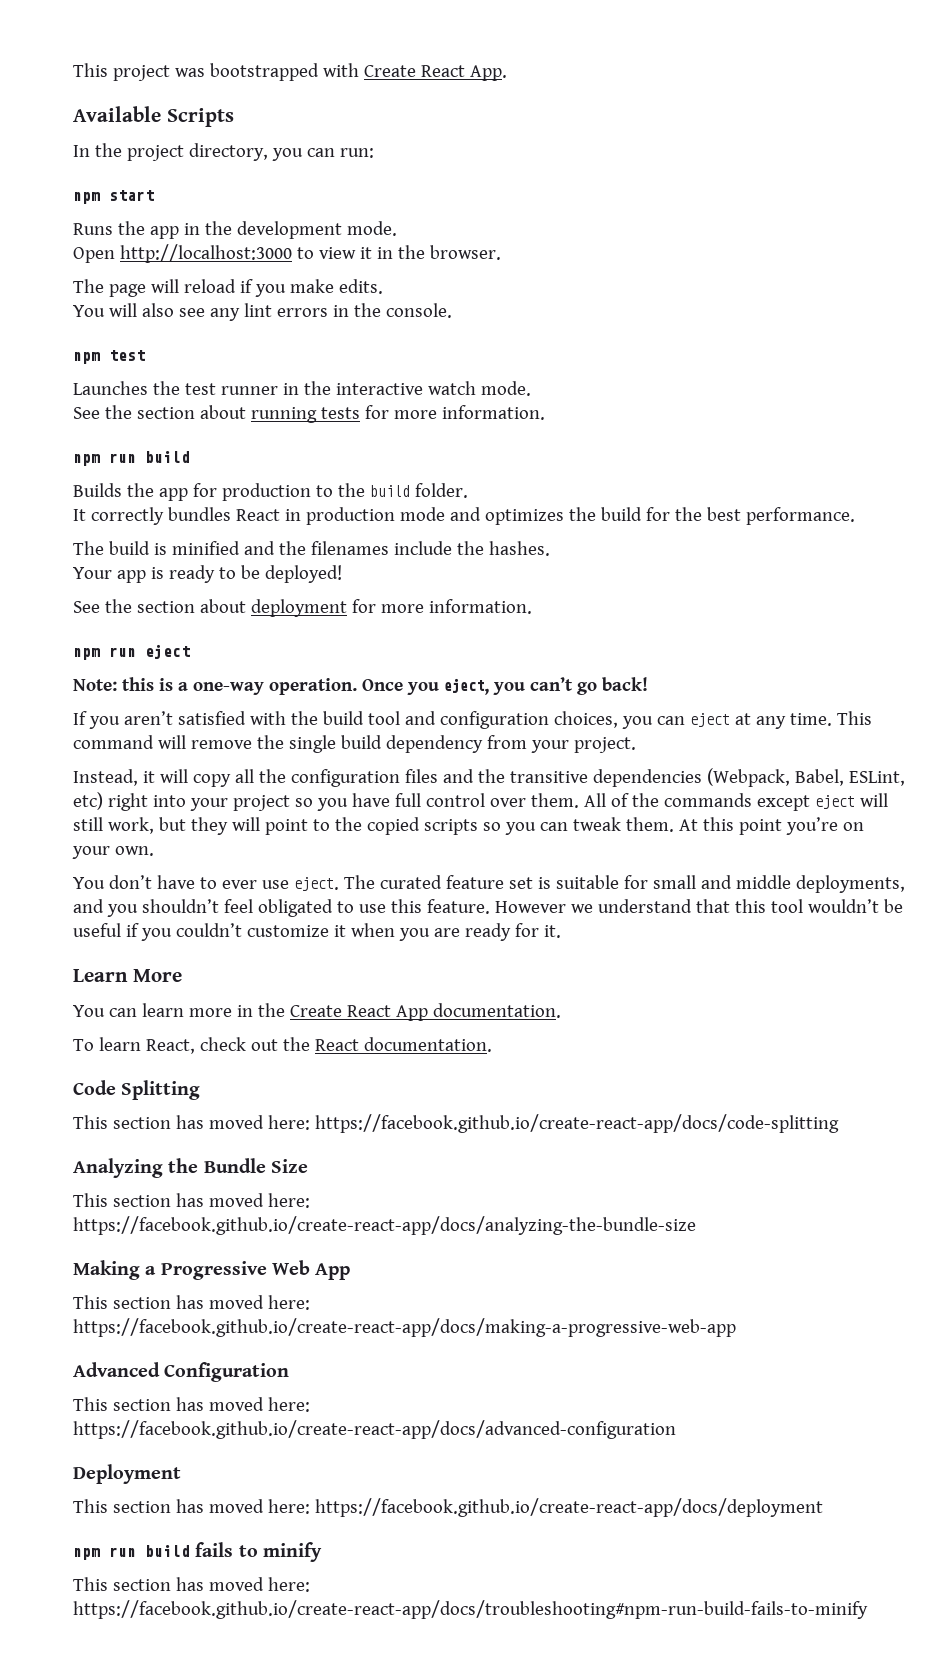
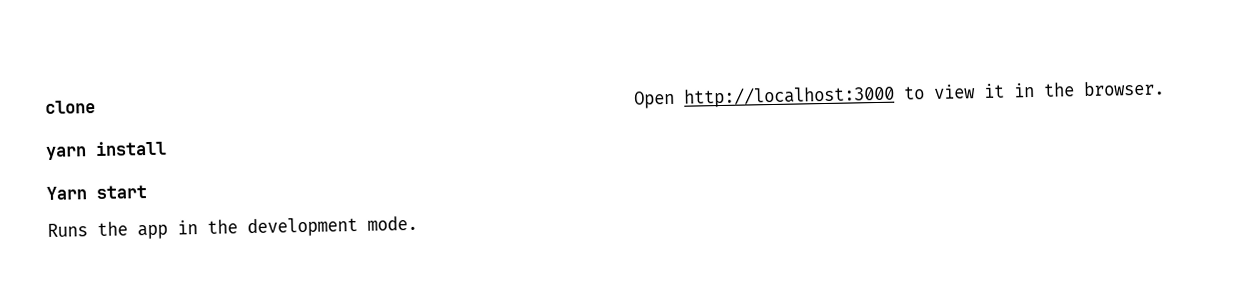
- This project was bootstrapped with Create React App.
- Available Scripts
- In the project directory, you can run:
- npm start
+ clone
+ yarn install
+ Yarn start
- The page will reload if you make edits.
- You will also see any lint errors in the console.
- npm test
- Launches the test runner in the interactive watch mode.
- See the section about running tests for more information.
- npm run build
- Builds the app for production to the build folder.
- It correctly bundles React in production mode and optimizes the build for the best performance.
- The build is minified and the filenames include the hashes.
- Your app is ready to be deployed!
- See the section about deployment for more information.
- npm run eject
- Note: this is a one-way operation. Once you eject, you can’t go back!
- If you aren’t satisfied with the build tool and configuration choices, you can eject at any time. This command will remove the single build dependency from your project.
- Instead, it will copy all the configuration files and the transitive dependencies (Webpack, Babel, ESLint, etc) right into your project so you have full control over them. All of the commands except eject will still work, but they will point to the copied scripts so you can tweak them. At this point you’re on your own.
- You don’t have to ever use eject. The curated feature set is suitable for small and middle deployments, and you shouldn’t feel obligated to use this feature. However we understand that this tool wouldn’t be useful if you couldn’t customize it when you are ready for it.
- Learn More
- You can learn more in the Create React App documentation.
- To learn React, check out the React documentation.
- Code Splitting
- This section has moved here: https://facebook.github.io/create-react-app/docs/code-splitting
- Analyzing the Bundle Size
- This section has moved here: https://facebook.github.io/create-react-app/docs/analyzing-the-bundle-size
- Making a Progressive Web App
- This section has moved here: https://facebook.github.io/create-react-app/docs/making-a-progressive-web-app
- Advanced Configuration
- This section has moved here: https://facebook.github.io/create-react-app/docs/advanced-configuration
- Deployment
- This section has moved here: https://facebook.github.io/create-react-app/docs/deployment
- npm run build fails to minify
- This section has moved here: https://facebook.github.io/create-react-app/docs/troubleshooting#npm-run-build-fails-to-minify

